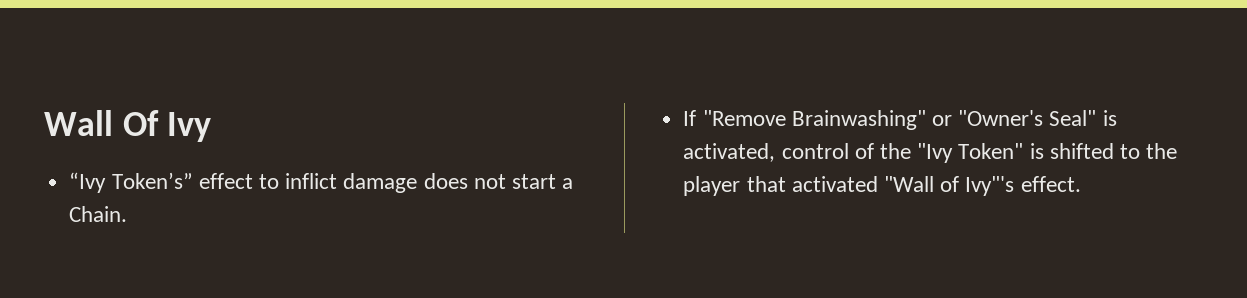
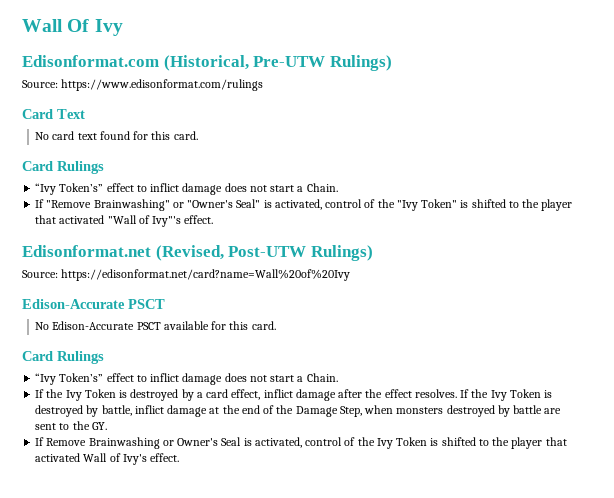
+ Edisonformat.com (Historical, Pre-UTW Rulings)
+ Source: https://www.edisonformat.com/rulings
+ Card Text
+ No card text found for this card.
+ Card Rulings
+ Edisonformat.net (Revised, Post-UTW Rulings)
+ Source: https://edisonformat.net/card?name=Wall%20of%20Ivy
+ Edison-Accurate PSCT
+ No Edison-Accurate PSCT available for this card.
+ Card Rulings
+ “Ivy Token’s” effect to inflict damage does not start a Chain.
+ If the Ivy Token is destroyed by a card effect, inflict damage after the effect resolves. If the Ivy Token is destroyed by battle, inflict damage at the end of the Damage Step, when monsters destroyed by battle are sent to the GY.
+ If Remove Brainwashing or Owner's Seal is activated, control of the Ivy Token is shifted to the player that activated Wall of Ivy's effect.

